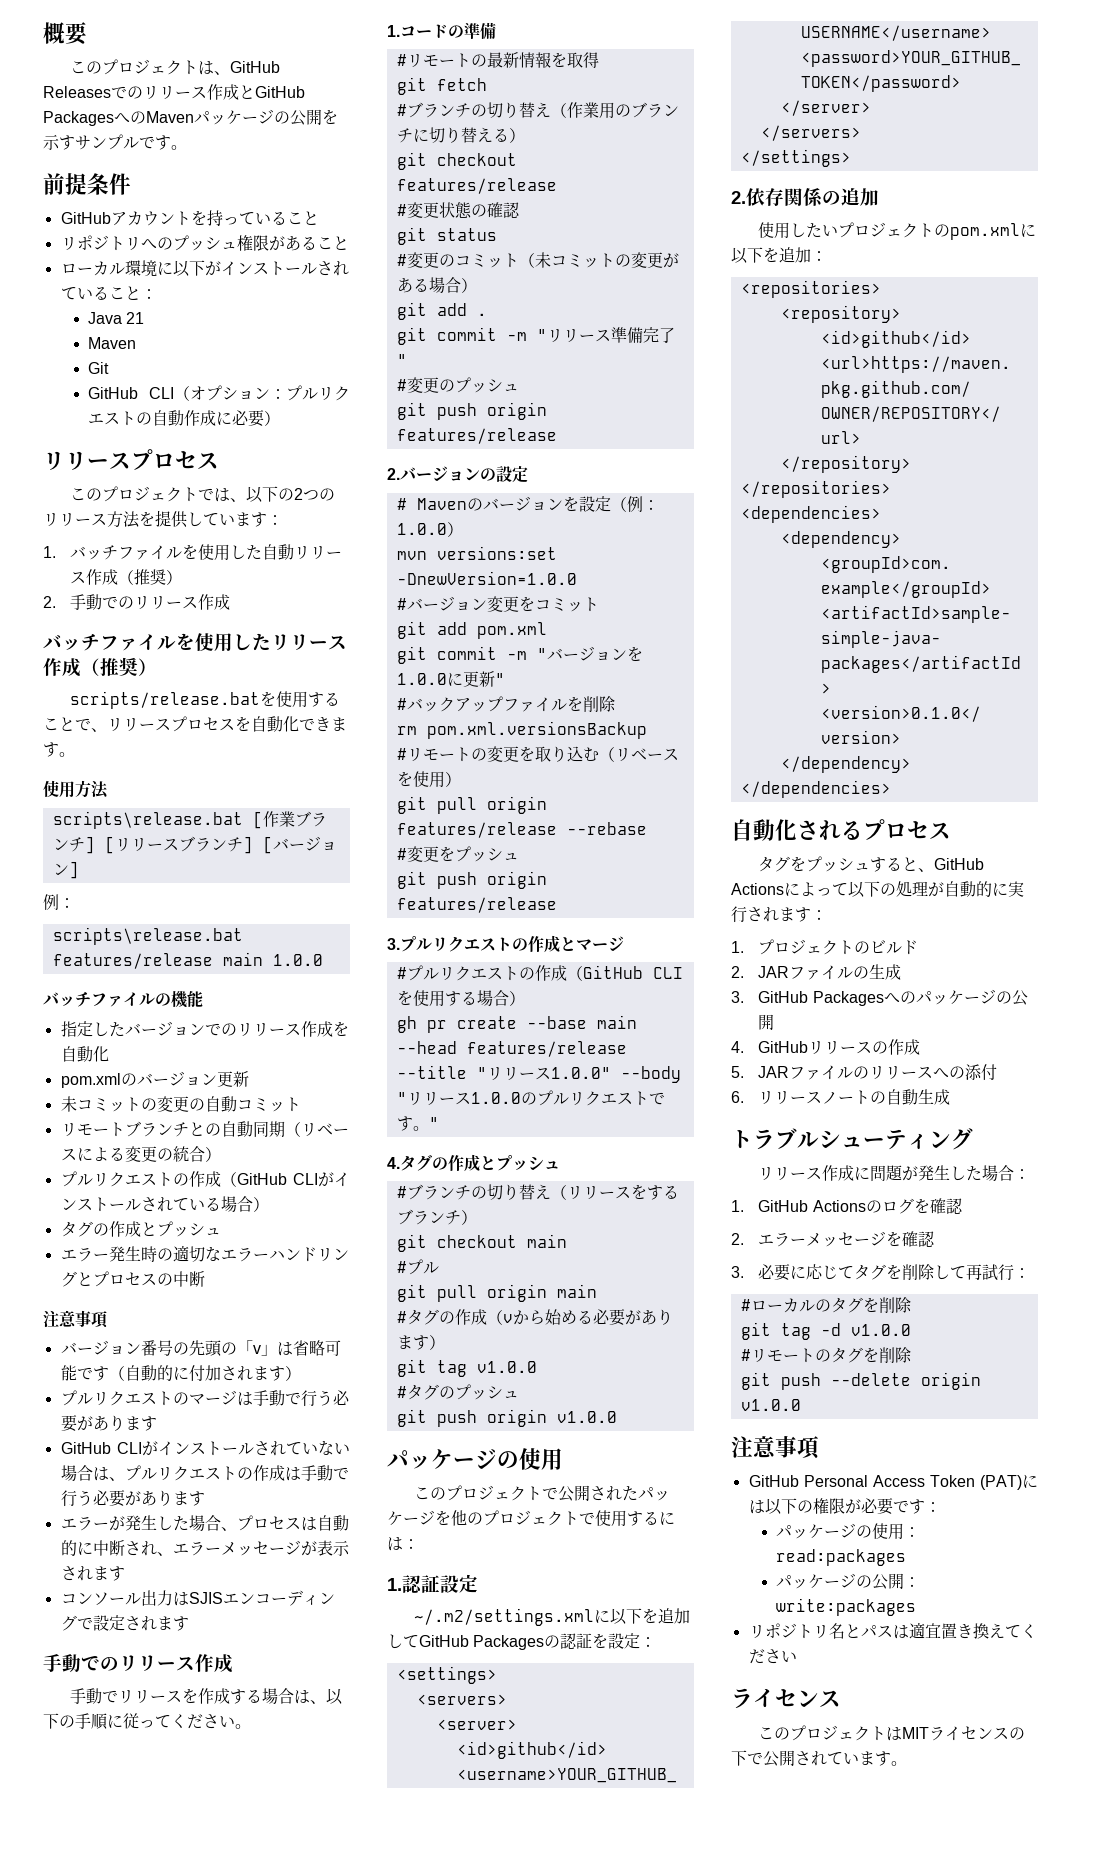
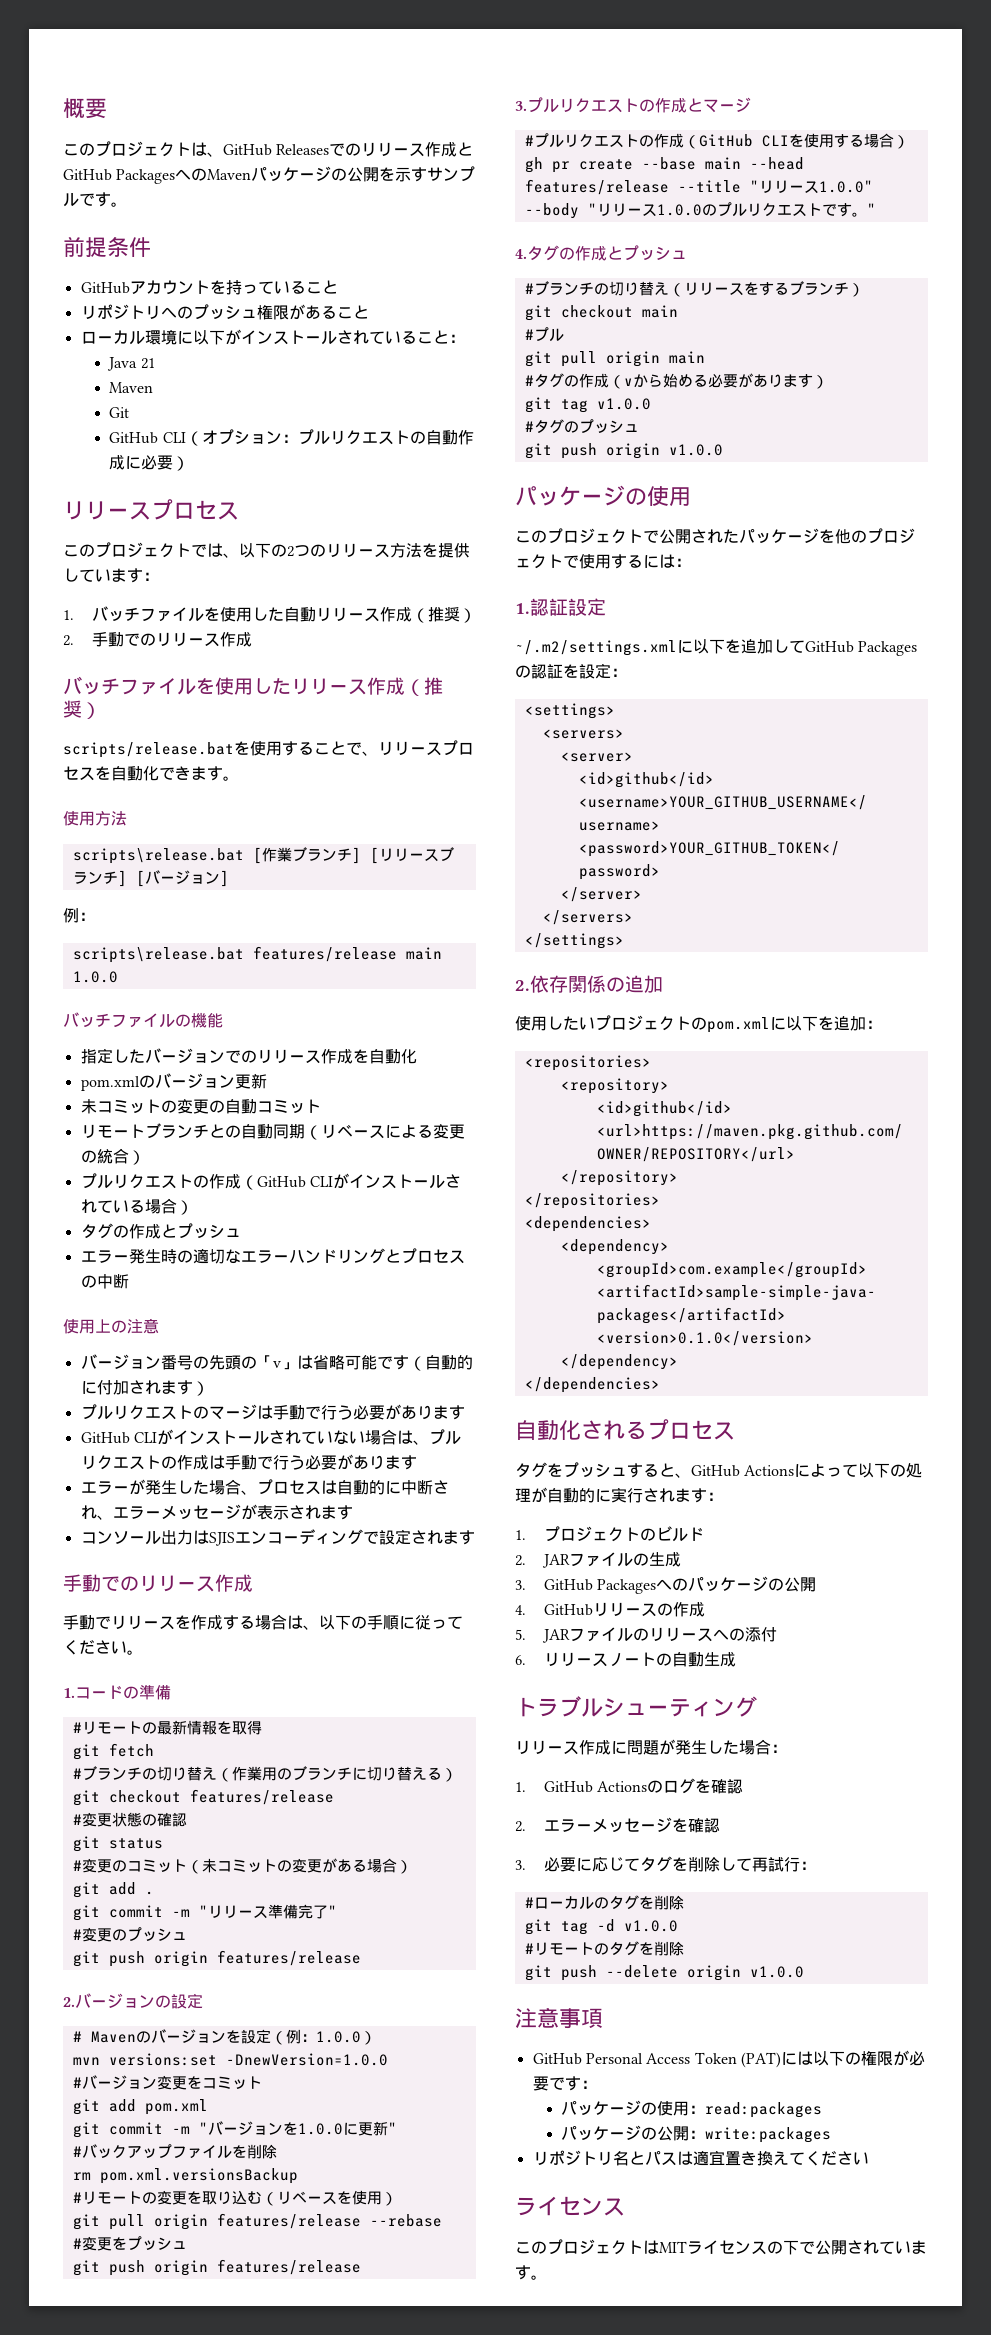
  エラー発生時の適切なエラーハンドリングとプロセスの中断
- 注意事項
+ 使用上の注意

